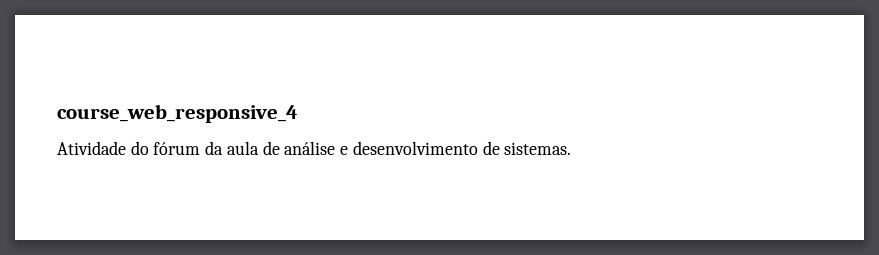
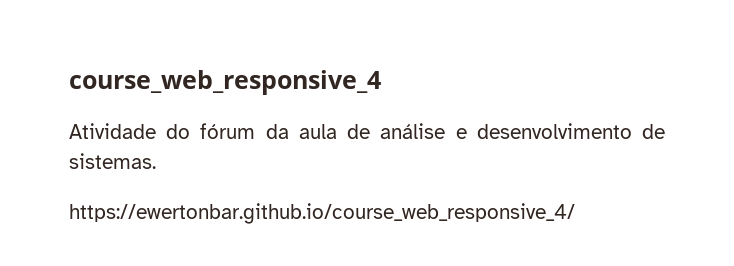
+ https://ewertonbar.github.io/course_web_responsive_4/

